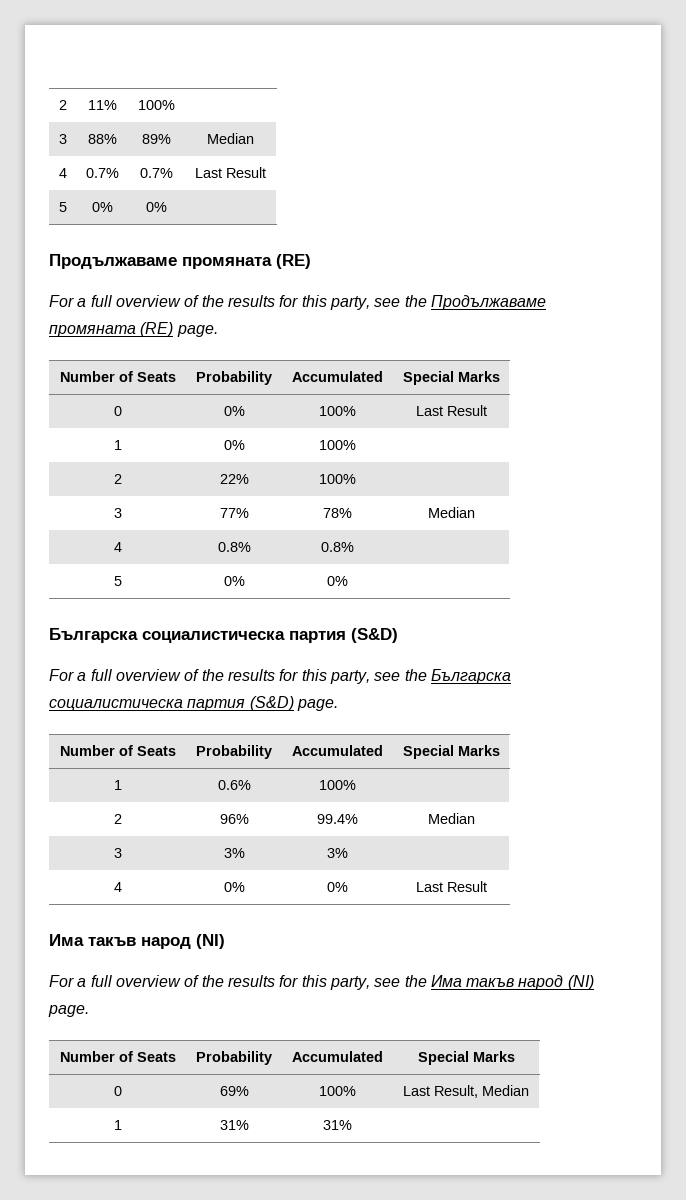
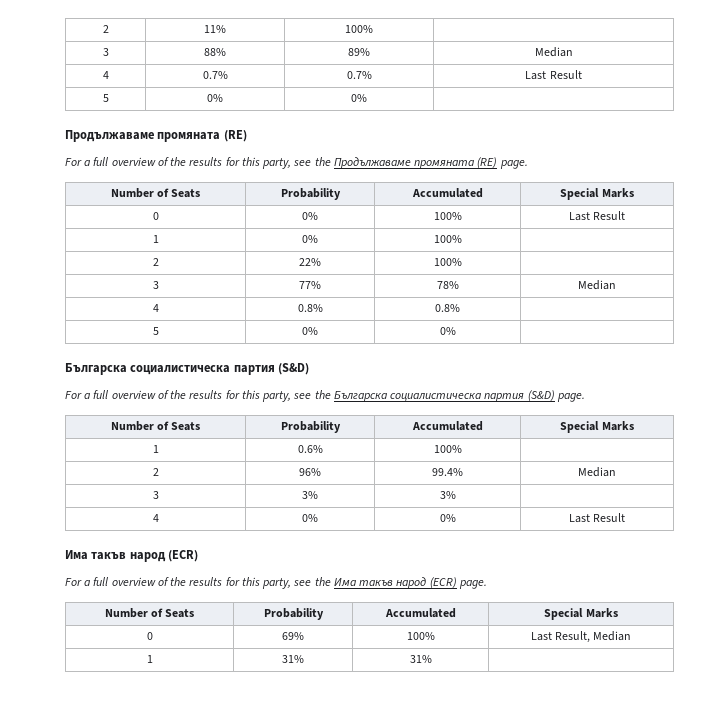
  4 | 0% | 0% | Last Result
- Има такъв народ (NI)
+ Има такъв народ (ECR)
- For a full overview of the results for this party, see the Има такъв народ (NI) page.
+ For a full overview of the results for this party, see the Има такъв народ (ECR) page.

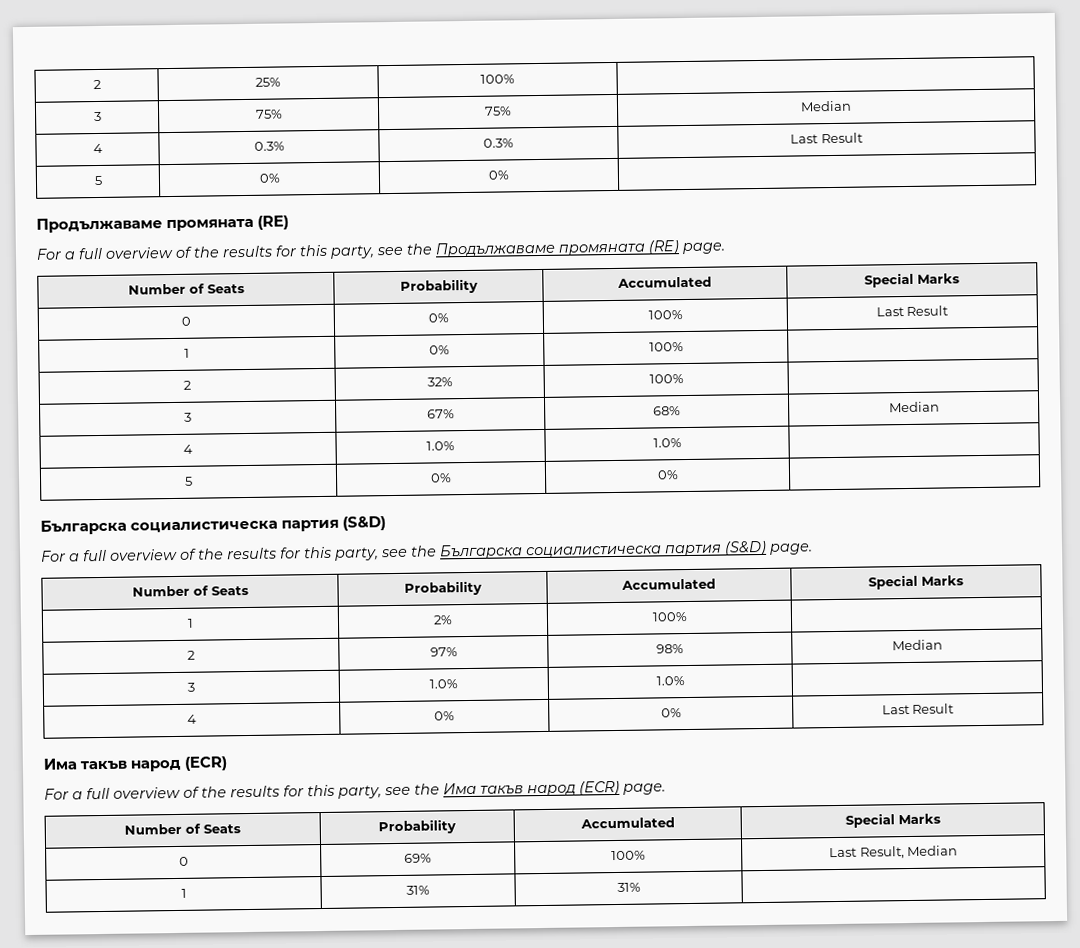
- 2 | 11% | 100% |
- 3 | 88% | 89% | Median
- 4 | 0.7% | 0.7% | Last Result
+ 2 | 25% | 100% |
+ 3 | 75% | 75% | Median
+ 4 | 0.3% | 0.3% | Last Result
- 2 | 22% | 100% |
- 3 | 77% | 78% | Median
- 4 | 0.8% | 0.8% |
+ 2 | 32% | 100% |
+ 3 | 67% | 68% | Median
+ 4 | 1.0% | 1.0% |
- 1 | 0.6% | 100% |
- 2 | 96% | 99.4% | Median
+ 1 | 2% | 100% |
+ 2 | 97% | 98% | Median
- 3 | 3% | 3% |
+ 3 | 1.0% | 1.0% |

